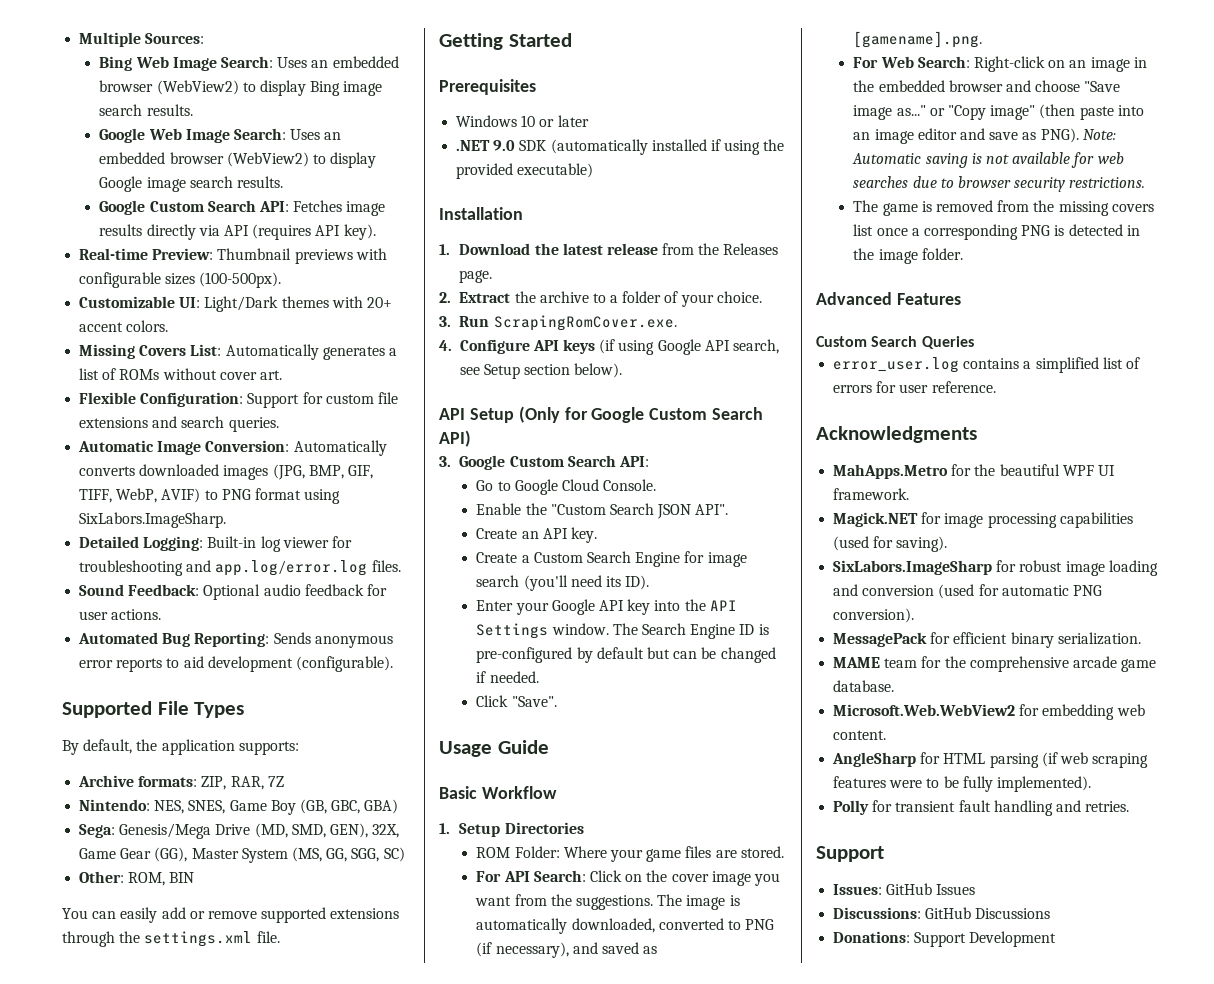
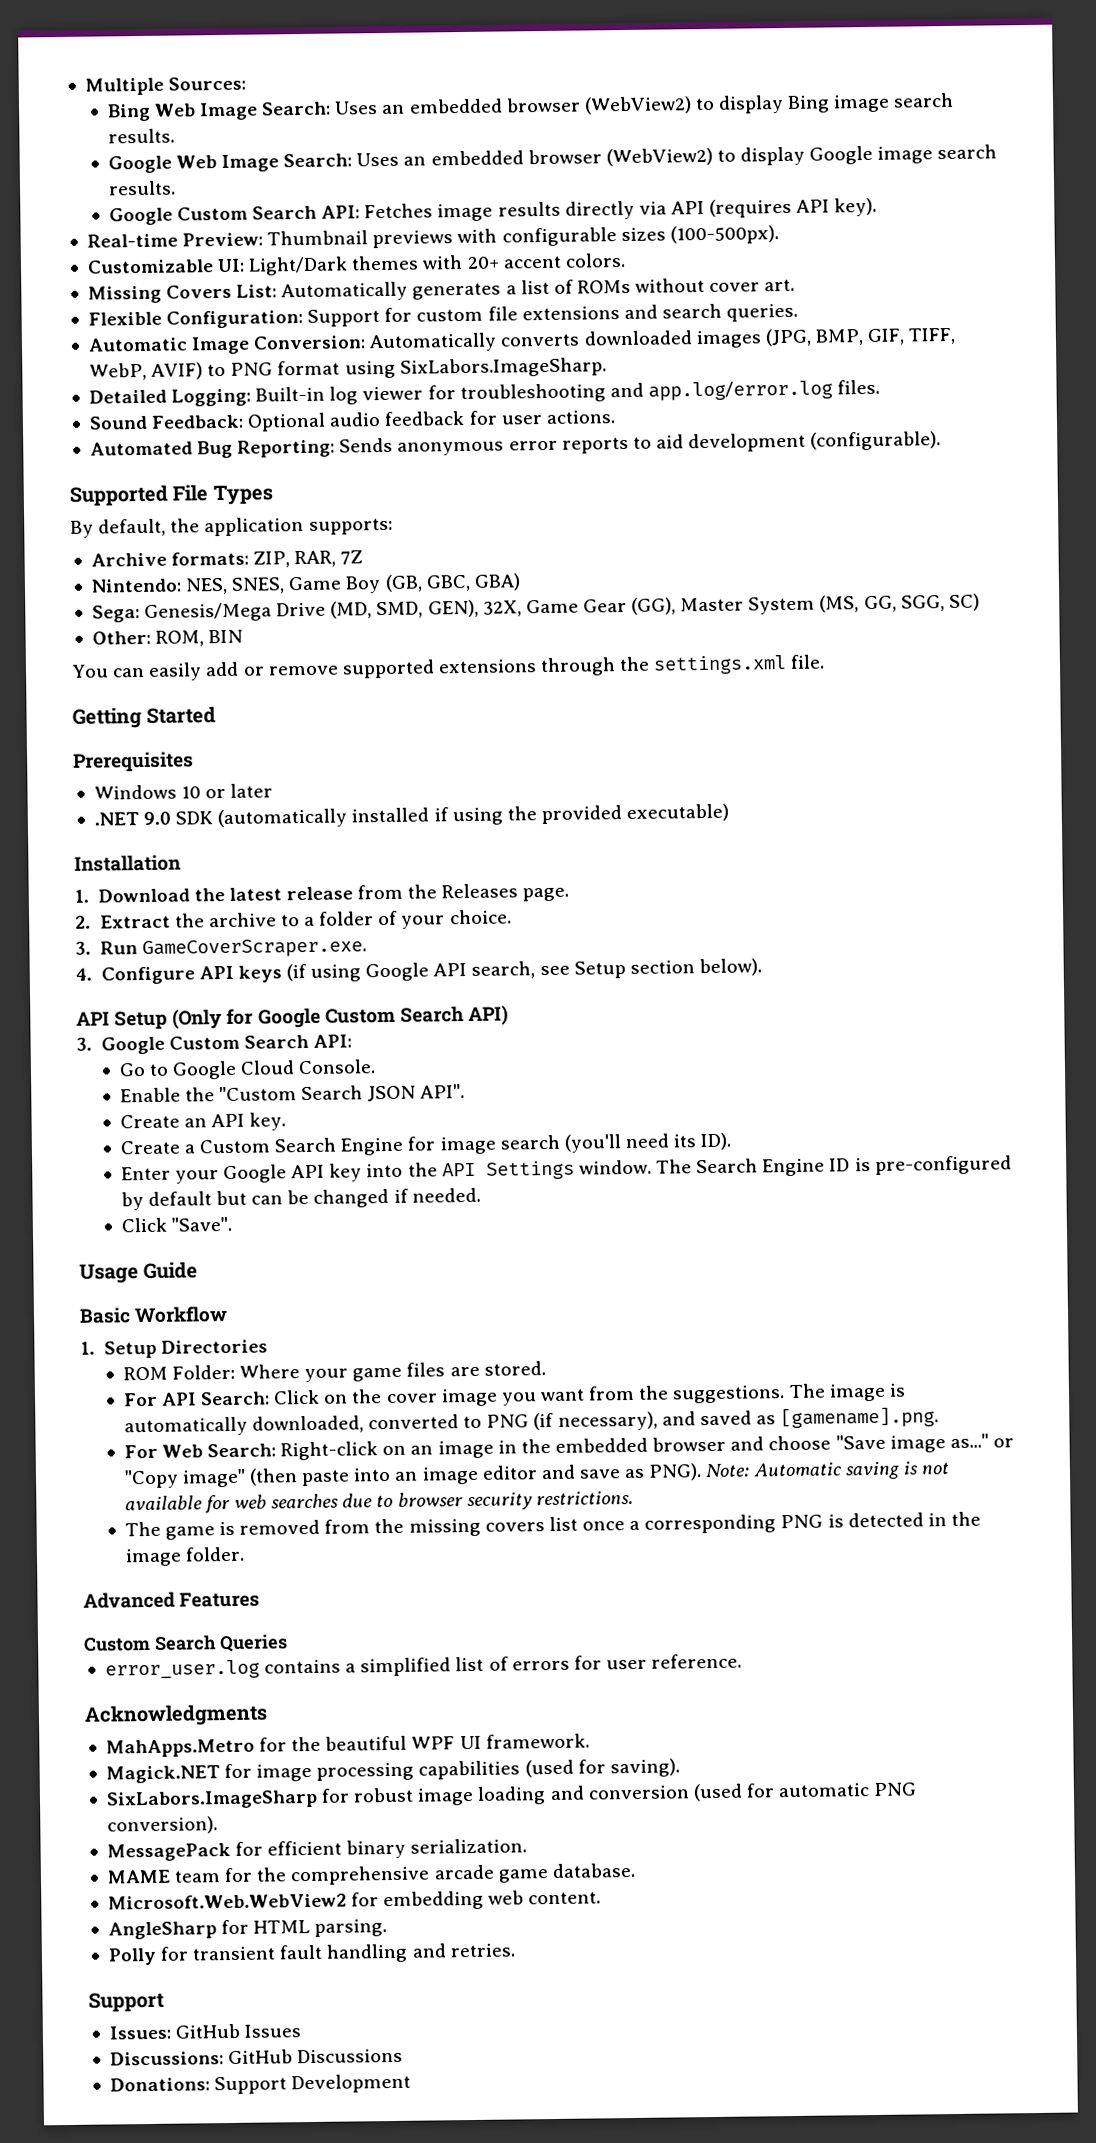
- 3. Run ScrapingRomCover.exe.
+ 3. Run GameCoverScraper.exe.
- AngleSharp for HTML parsing (if web scraping features were to be fully implemented).
+ AngleSharp for HTML parsing.

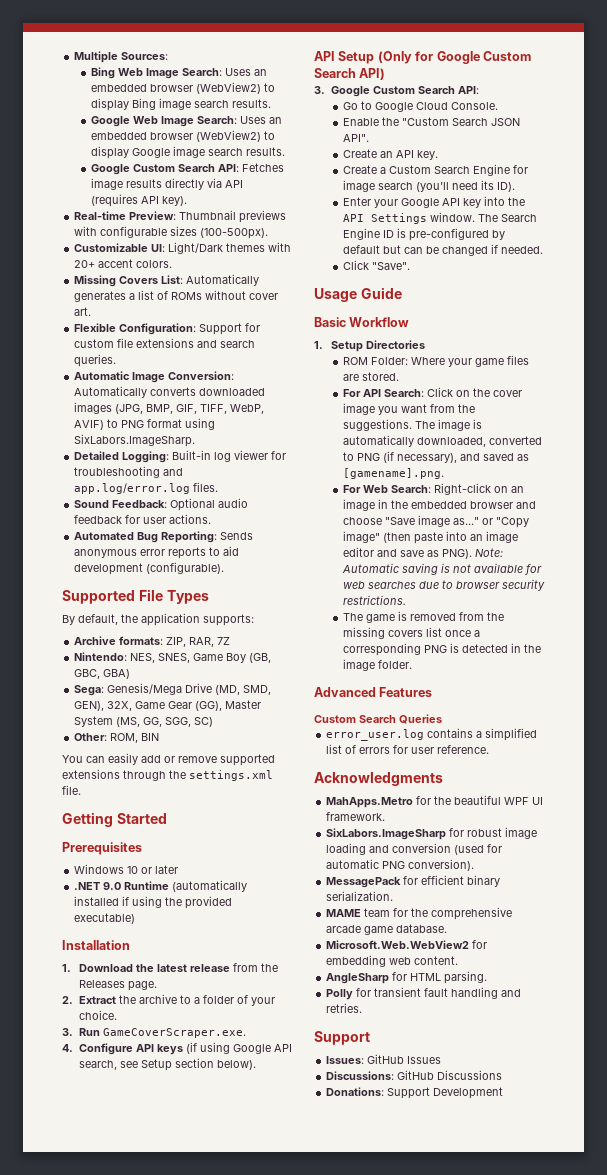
- .NET 9.0 SDK (automatically installed if using the provided executable)
+ .NET 9.0 Runtime (automatically installed if using the provided executable)
- Magick.NET for image processing capabilities (used for saving).

